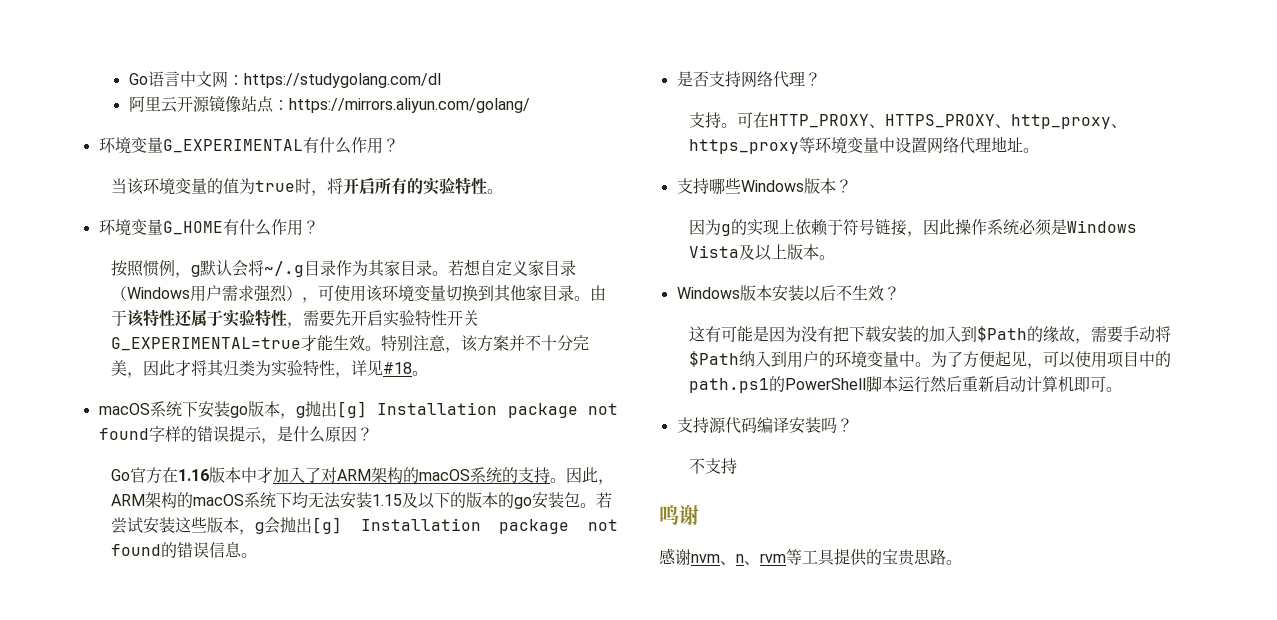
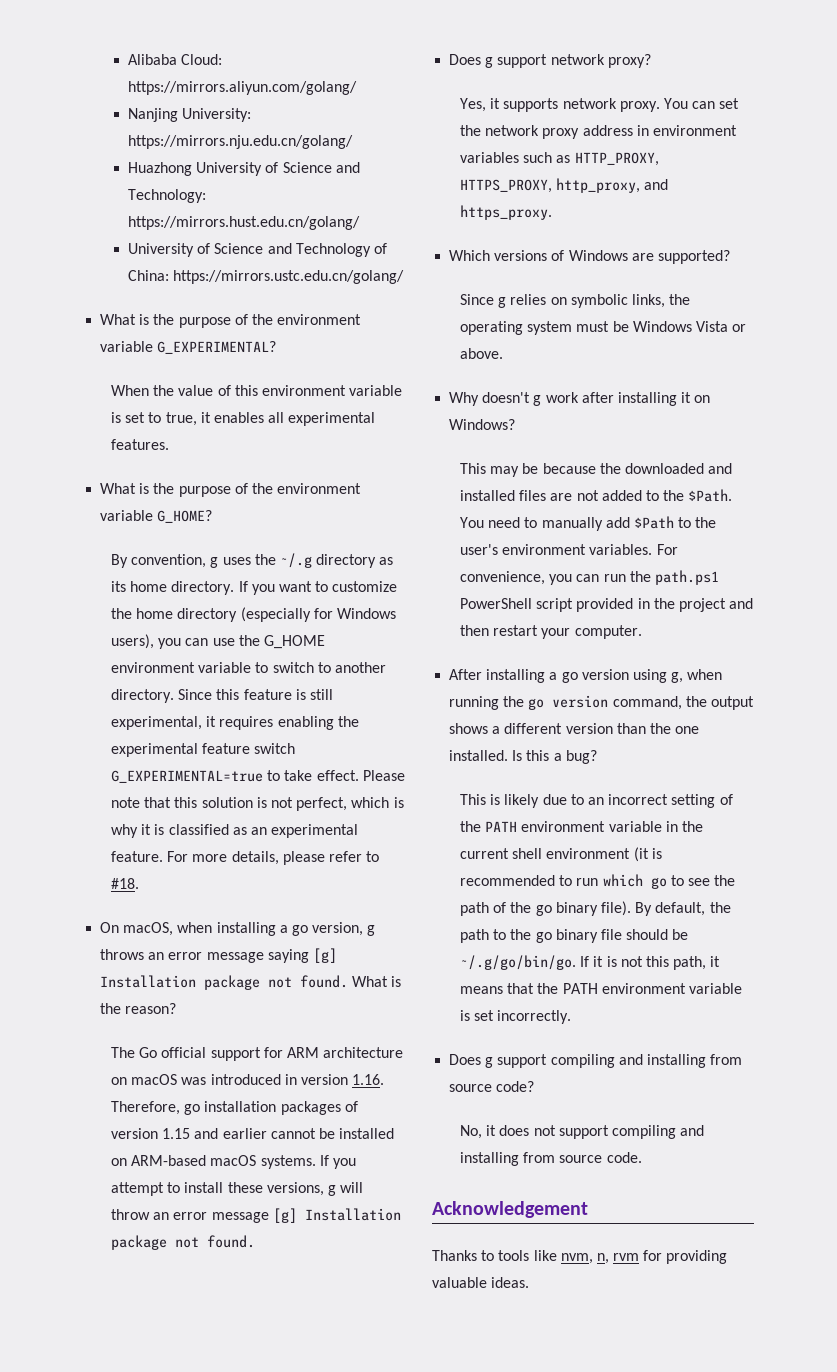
- Go语言中文网：https://studygolang.com/dl
- 阿里云开源镜像站点：https://mirrors.aliyun.com/golang/
- 环境变量G_EXPERIMENTAL有什么作用？
- 当该环境变量的值为true时，将开启所有的实验特性。
- 环境变量G_HOME有什么作用？
- 按照惯例，g默认会将~/.g目录作为其家目录。若想自定义家目录（Windows用户需求强烈），可使用该环境变量切换到其他家目录。由于该特性还属于实验特性，需要先开启实验特性开关G_EXPERIMENTAL=true才能生效。特别注意，该方案并不十分完美，因此才将其归类为实验特性，详见#18。
- macOS系统下安装go版本，g抛出[g] Installation package not found字样的错误提示，是什么原因？
- Go官方在1.16版本中才加入了对ARM架构的macOS系统的支持。因此，ARM架构的macOS系统下均无法安装1.15及以下的版本的go安装包。若尝试安装这些版本，g会抛出[g] Installation package not found的错误信息。
- 是否支持网络代理？
- 支持。可在HTTP_PROXY、HTTPS_PROXY、http_proxy、https_proxy等环境变量中设置网络代理地址。
- 支持哪些Windows版本？
- 因为g的实现上依赖于符号链接，因此操作系统必须是Windows Vista及以上版本。
- Windows版本安装以后不生效？
- 这有可能是因为没有把下载安装的加入到$Path的缘故，需要手动将$Path纳入到用户的环境变量中。为了方便起见，可以使用项目中的path.ps1的PowerShell脚本运行然后重新启动计算机即可。
- 支持源代码编译安装吗？
- 不支持
- 鸣谢
- 感谢nvm、n、rvm等工具提供的宝贵思路。
+ Alibaba Cloud: https://mirrors.aliyun.com/golang/
+ Nanjing University: https://mirrors.nju.edu.cn/golang/
+ Huazhong University of Science and Technology: https://mirrors.hust.edu.cn/golang/
+ University of Science and Technology of China: https://mirrors.ustc.edu.cn/golang/
+ What is the purpose of the environment variable G_EXPERIMENTAL?
+ When the value of this environment variable is set to true, it enables all experimental features.
+ What is the purpose of the environment variable G_HOME?
+ By convention, g uses the ~/.g directory as its home directory. If you want to customize the home directory (especially for Windows users), you can use the G_HOME environment variable to switch to another directory. Since this feature is still experimental, it requires enabling the experimental feature switch G_EXPERIMENTAL=true to take effect. Please note that this solution is not perfect, which is why it is classified as an experimental feature. For more details, please refer to #18.
+ On macOS, when installing a go version, g throws an error message saying [g] Installation package not found. What is the reason?
+ The Go official support for ARM architecture on macOS was introduced in version 1.16. Therefore, go installation packages of version 1.15 and earlier cannot be installed on ARM-based macOS systems. If you attempt to install these versions, g will throw an error message [g] Installation package not found.
+ Does g support network proxy?
+ Yes, it supports network proxy. You can set the network proxy address in environment variables such as HTTP_PROXY, HTTPS_PROXY, http_proxy, and https_proxy.
+ Which versions of Windows are supported?
+ Since g relies on symbolic links, the operating system must be Windows Vista or above.
+ Why doesn't g work after installing it on Windows?
+ This may be because the downloaded and installed files are not added to the $Path. You need to manually add $Path to the user's environment variables. For convenience, you can run the path.ps1 PowerShell script provided in the project and then restart your computer.
+ After installing a go version using g, when running the go version command, the output shows a different version than the one installed. Is this a bug?
+ This is likely due to an incorrect setting of the PATH environment variable in the current shell environment (it is recommended to run which go to see the path of the go binary file). By default, the path to the go binary file should be ~/.g/go/bin/go. If it is not this path, it means that the PATH environment variable is set incorrectly.
+ Does g support compiling and installing from source code?
+ No, it does not support compiling and installing from source code.
+ Acknowledgement
+ Thanks to tools like nvm, n, rvm for providing valuable ideas.

